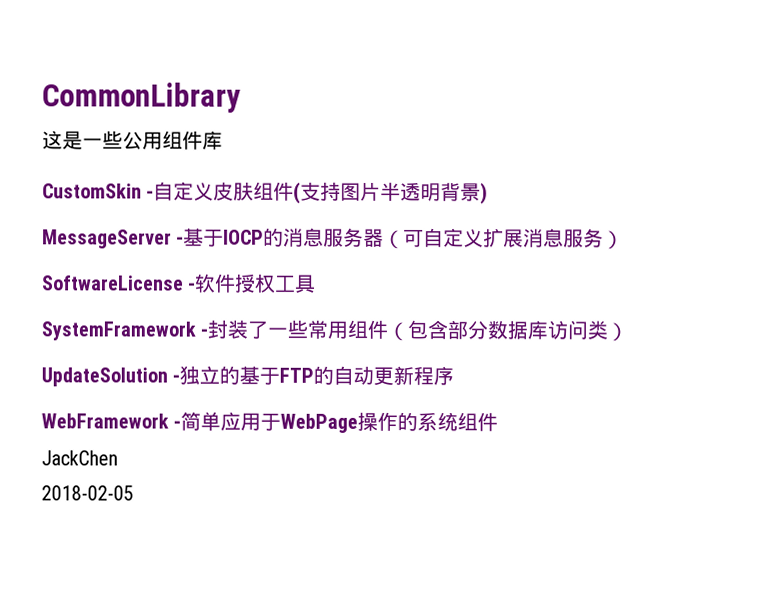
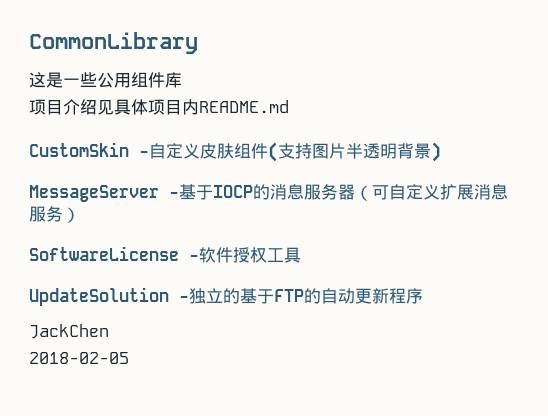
+ 项目介绍见具体项目内README.md
- SystemFramework -封装了一些常用组件（包含部分数据库访问类）
- WebFramework -简单应用于WebPage操作的系统组件

